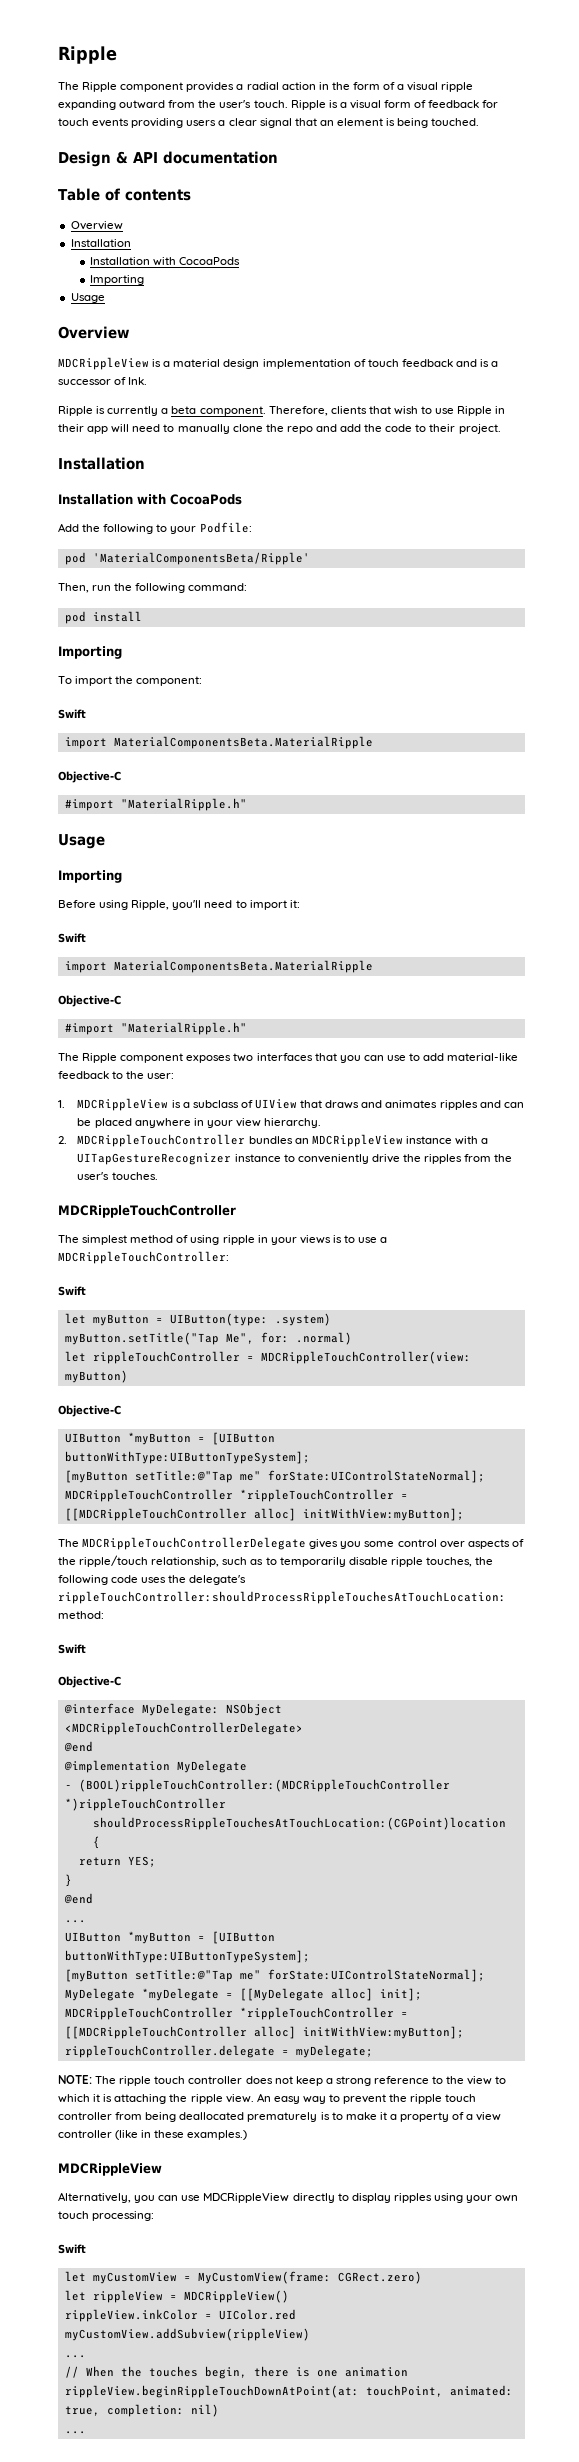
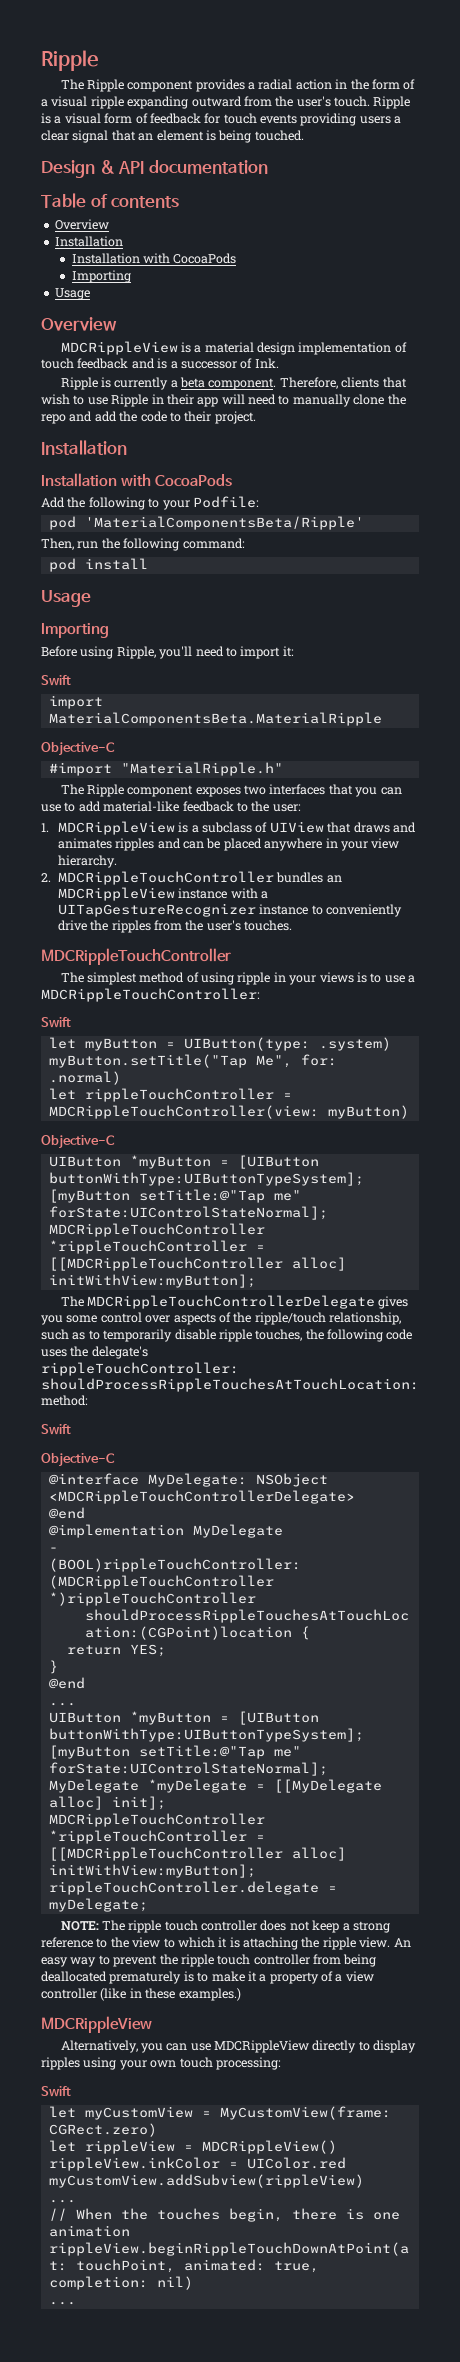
  pod install
- Importing
- To import the component:
- Swift
- import MaterialComponentsBeta.MaterialRipple
- Objective-C
- #import "MaterialRipple.h"

